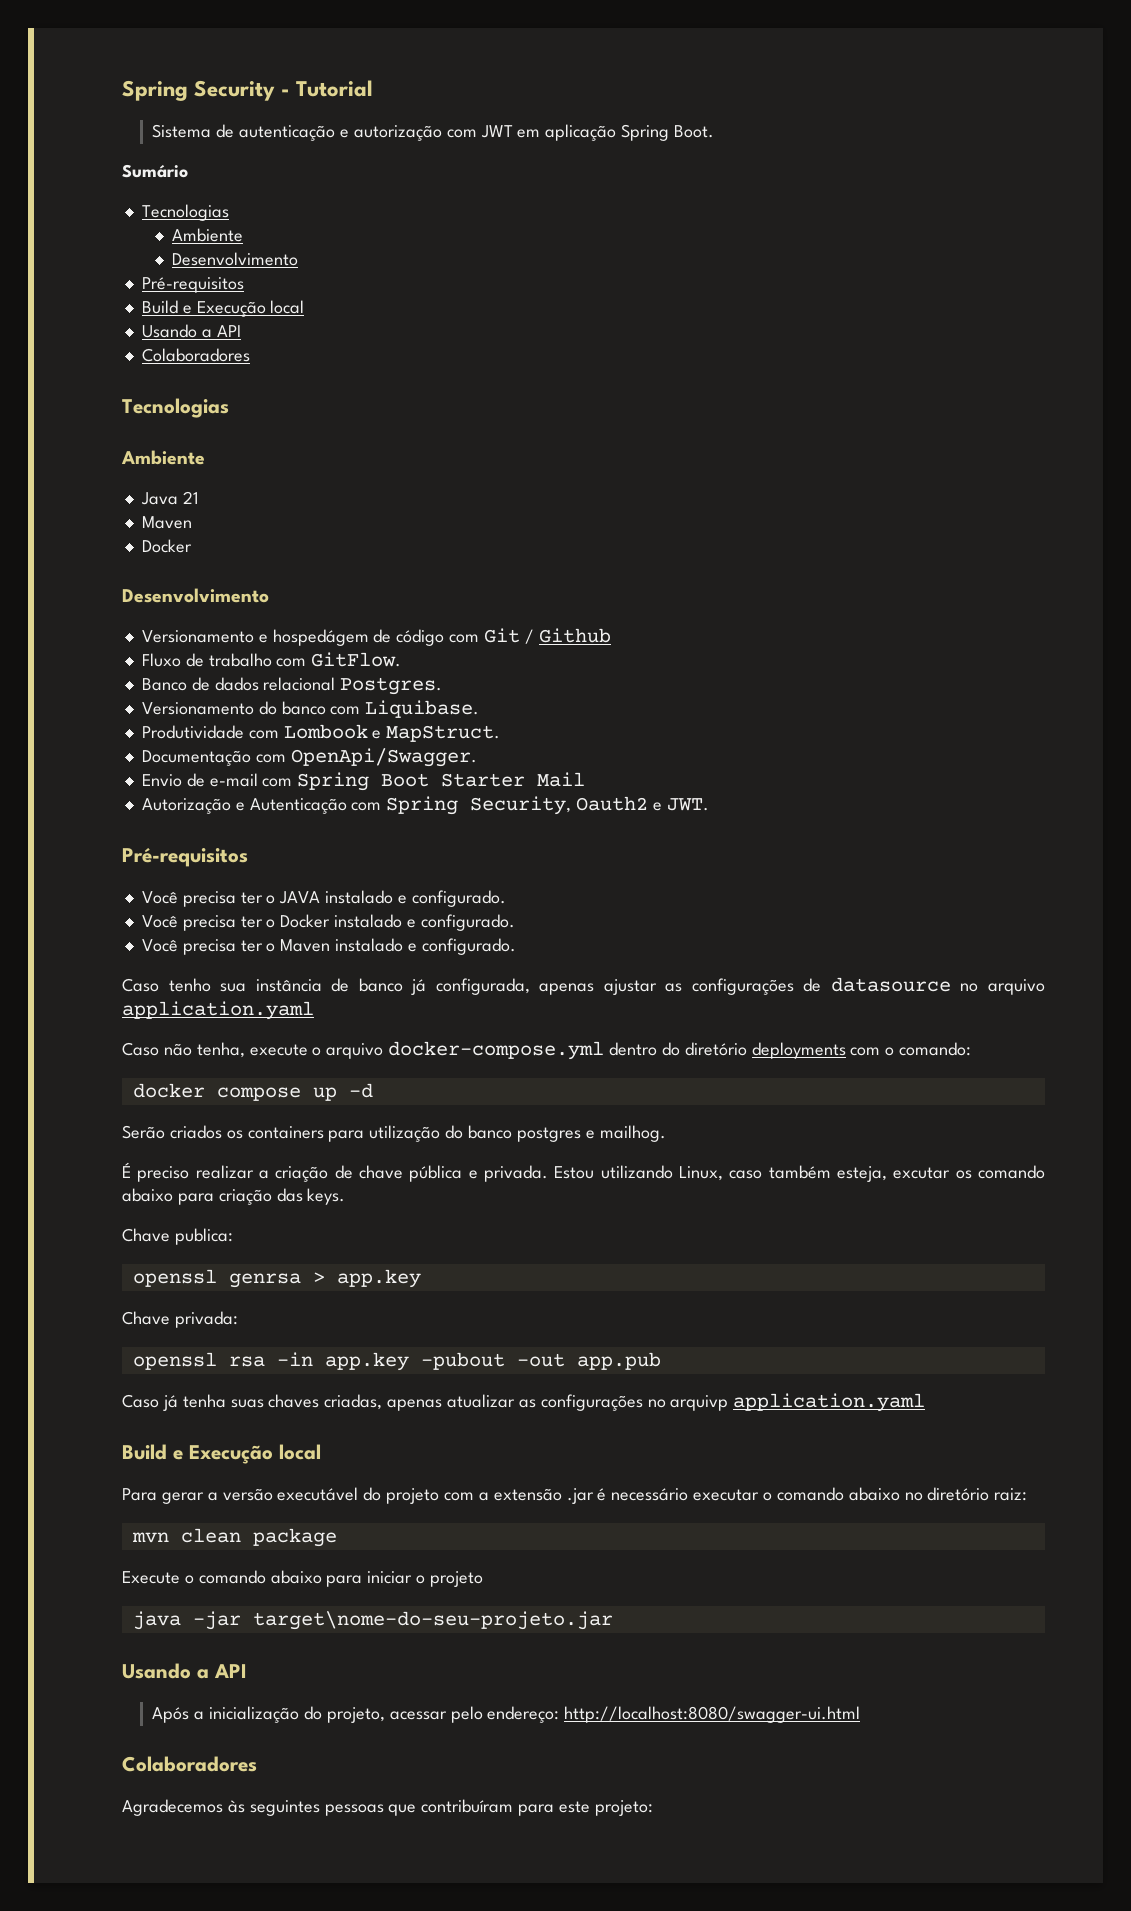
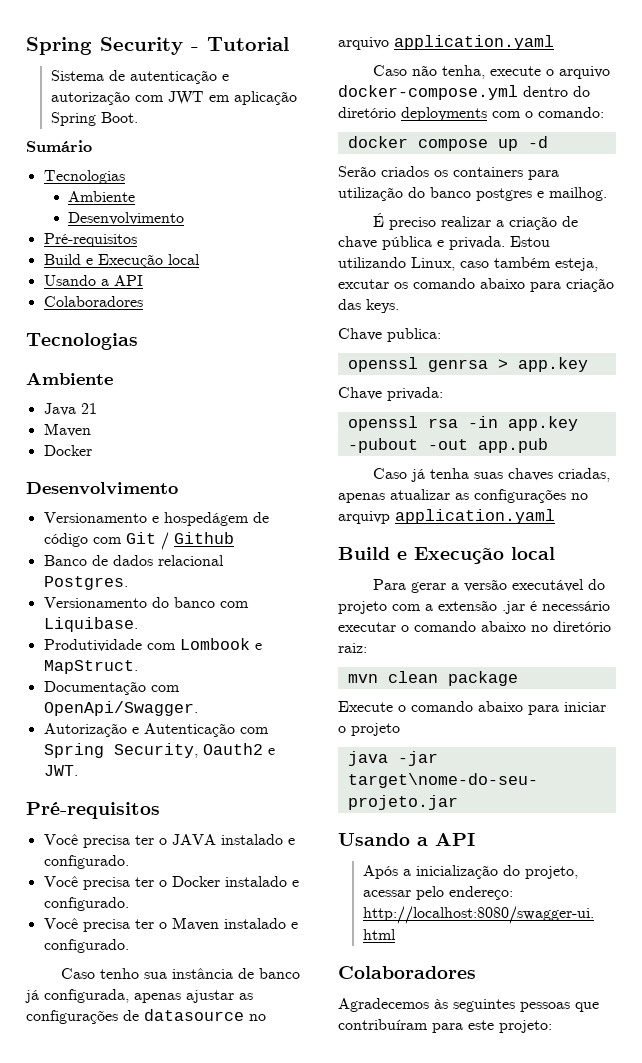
- Fluxo de trabalho com GitFlow.
- Envio de e-mail com Spring Boot Starter Mail

